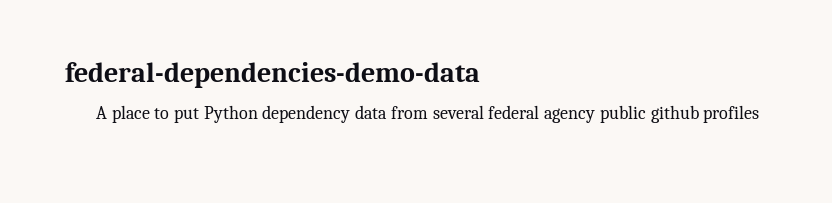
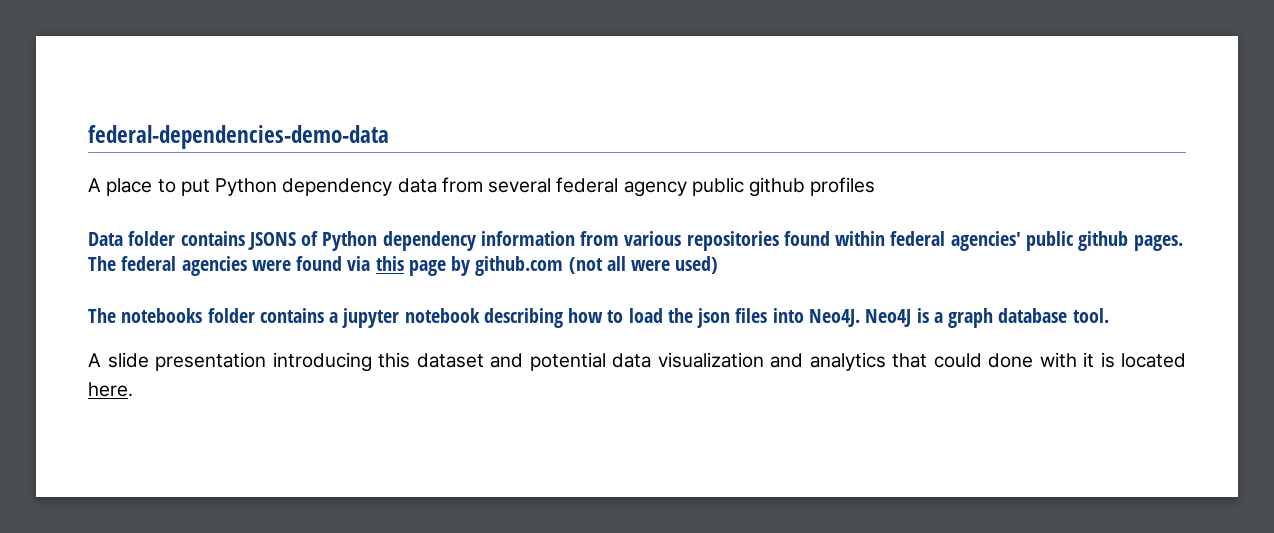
+ Data folder contains JSONS of Python dependency information from various repositories found within federal agencies' public github pages. The federal agencies were found via this page by github.com (not all were used)
+ The notebooks folder contains a jupyter notebook describing how to load the json files into Neo4J. Neo4J is a graph database tool.
+ A slide presentation introducing this dataset and potential data visualization and analytics that could done with it is located here.

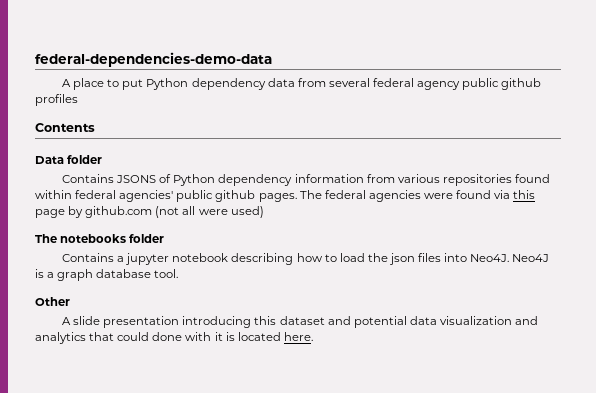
+ Contents
- Data folder contains JSONS of Python dependency information from various repositories found within federal agencies' public github pages.
+ Data folder
+ Contains JSONS of Python dependency information from various repositories found within federal agencies' public github pages.
- The notebooks folder contains a jupyter notebook describing how to load the json files into Neo4J.
+ The notebooks folder
+ Contains a jupyter notebook describing how to load the json files into Neo4J.
+ Other

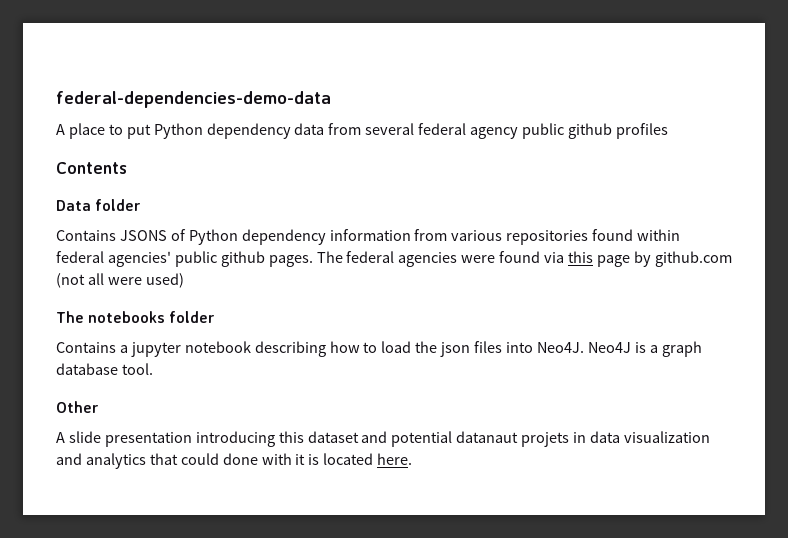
- A slide presentation introducing this dataset and potential data visualization and analytics that could done with it is located here.
+ A slide presentation introducing this dataset and potential datanaut projets in data visualization and analytics that could done with it is located here.

